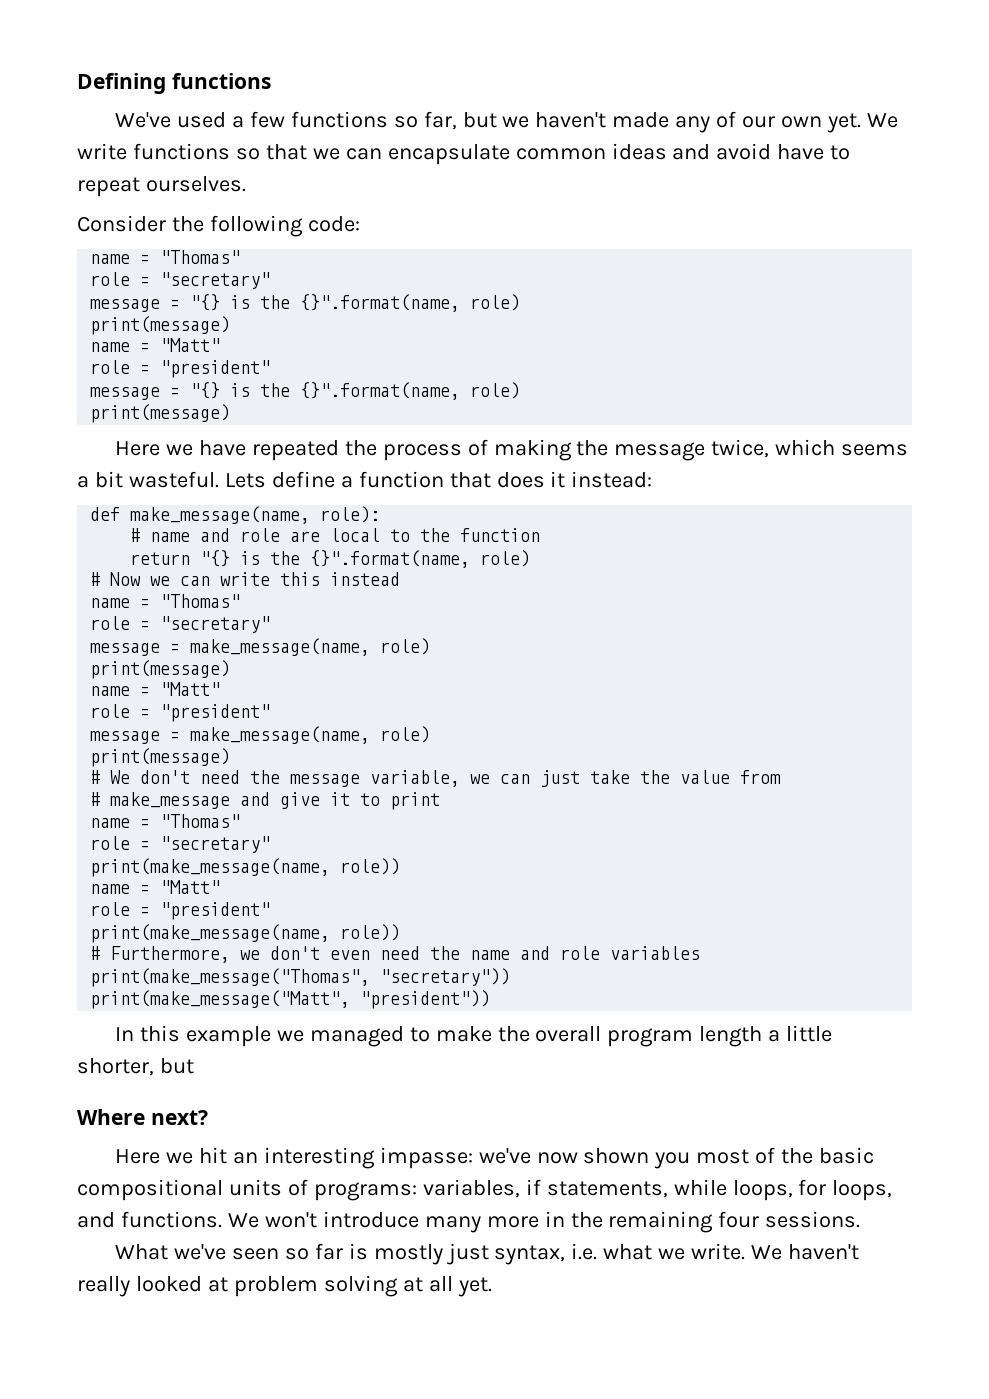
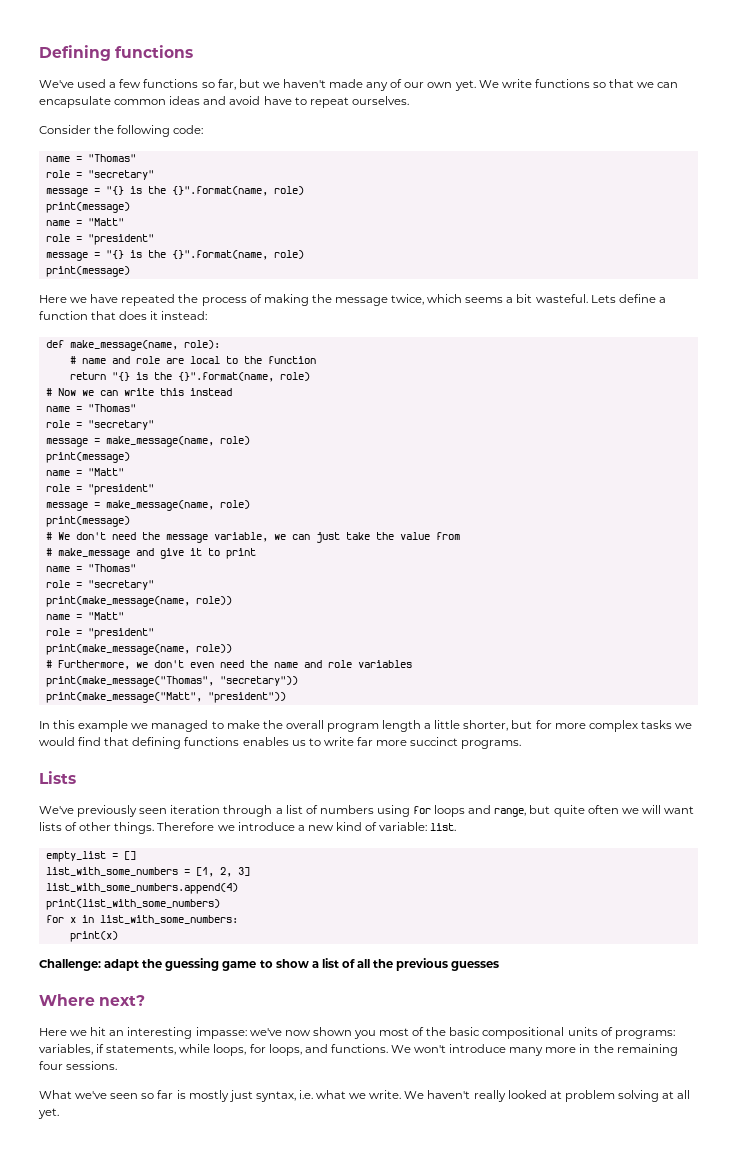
- In this example we managed to make the overall program length a little shorter, but
+ In this example we managed to make the overall program length a little shorter, but for more complex tasks we would find that defining functions enables us to write far more succinct programs.
+ Lists
+ We've previously seen iteration through a list of numbers using for loops and range, but quite often we will want lists of other things. Therefore we introduce a new kind of variable: list.
+ empty_list = []
+ list_with_some_numbers = [1, 2, 3]
+ list_with_some_numbers.append(4)
+ print(list_with_some_numbers)
+ for x in list_with_some_numbers:
+ print(x)
+ Challenge: adapt the guessing game to show a list of all the previous guesses

